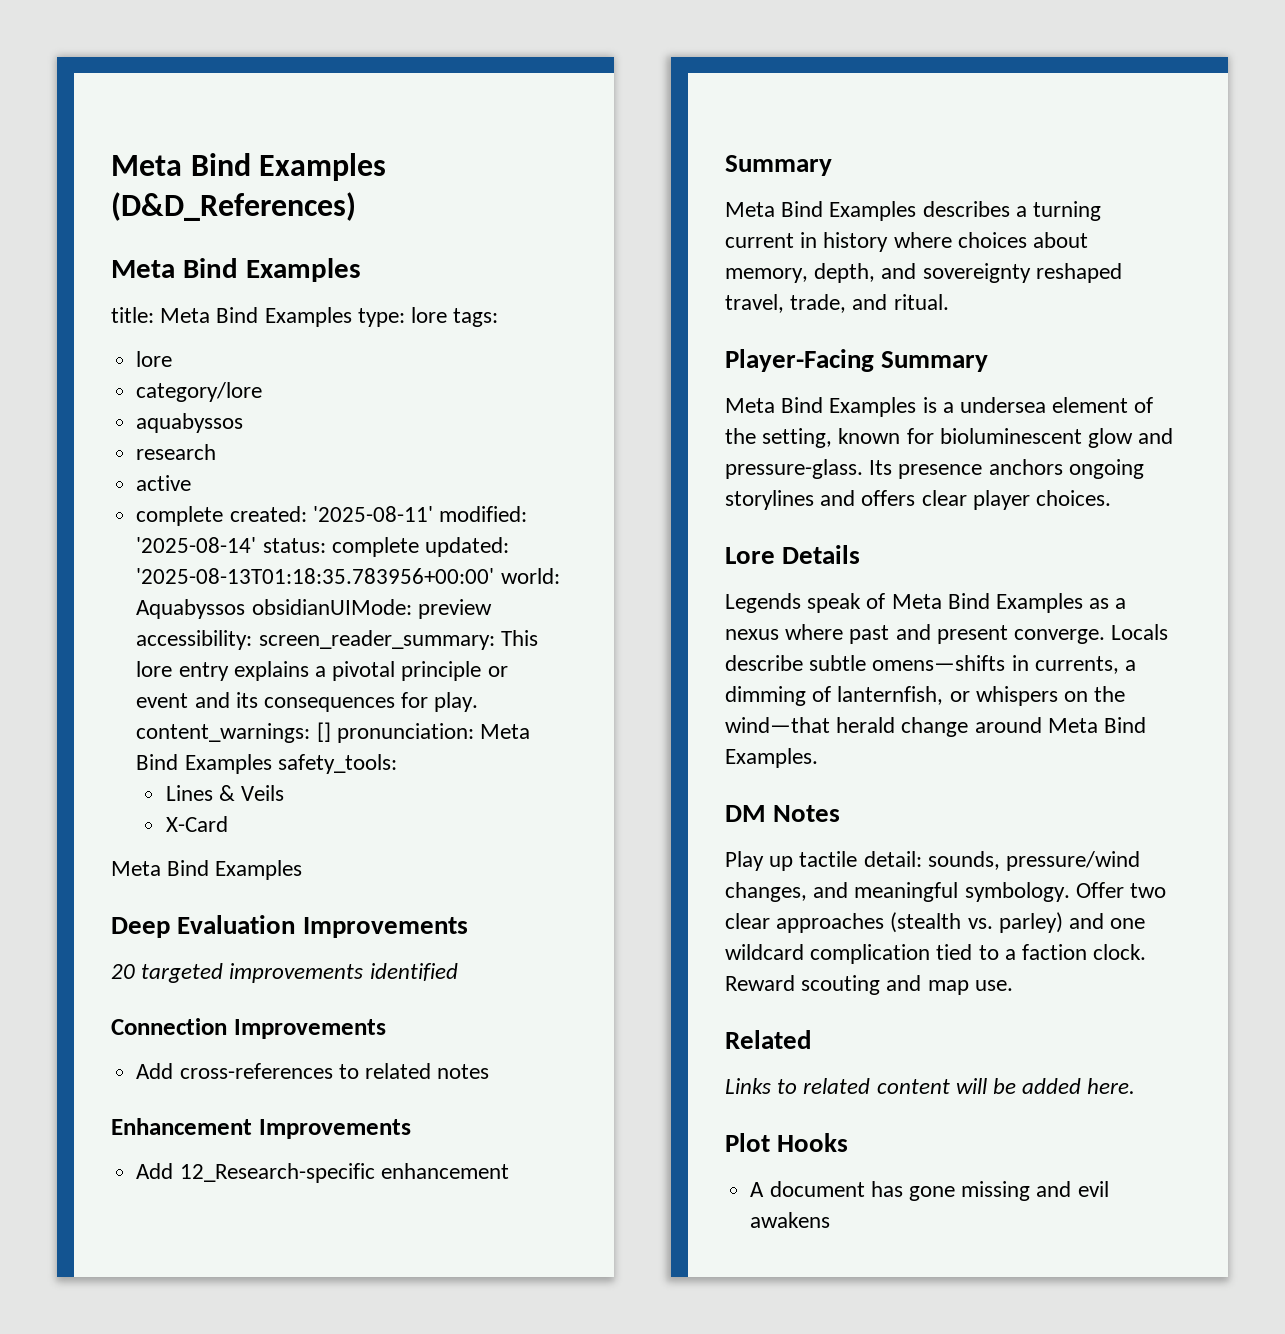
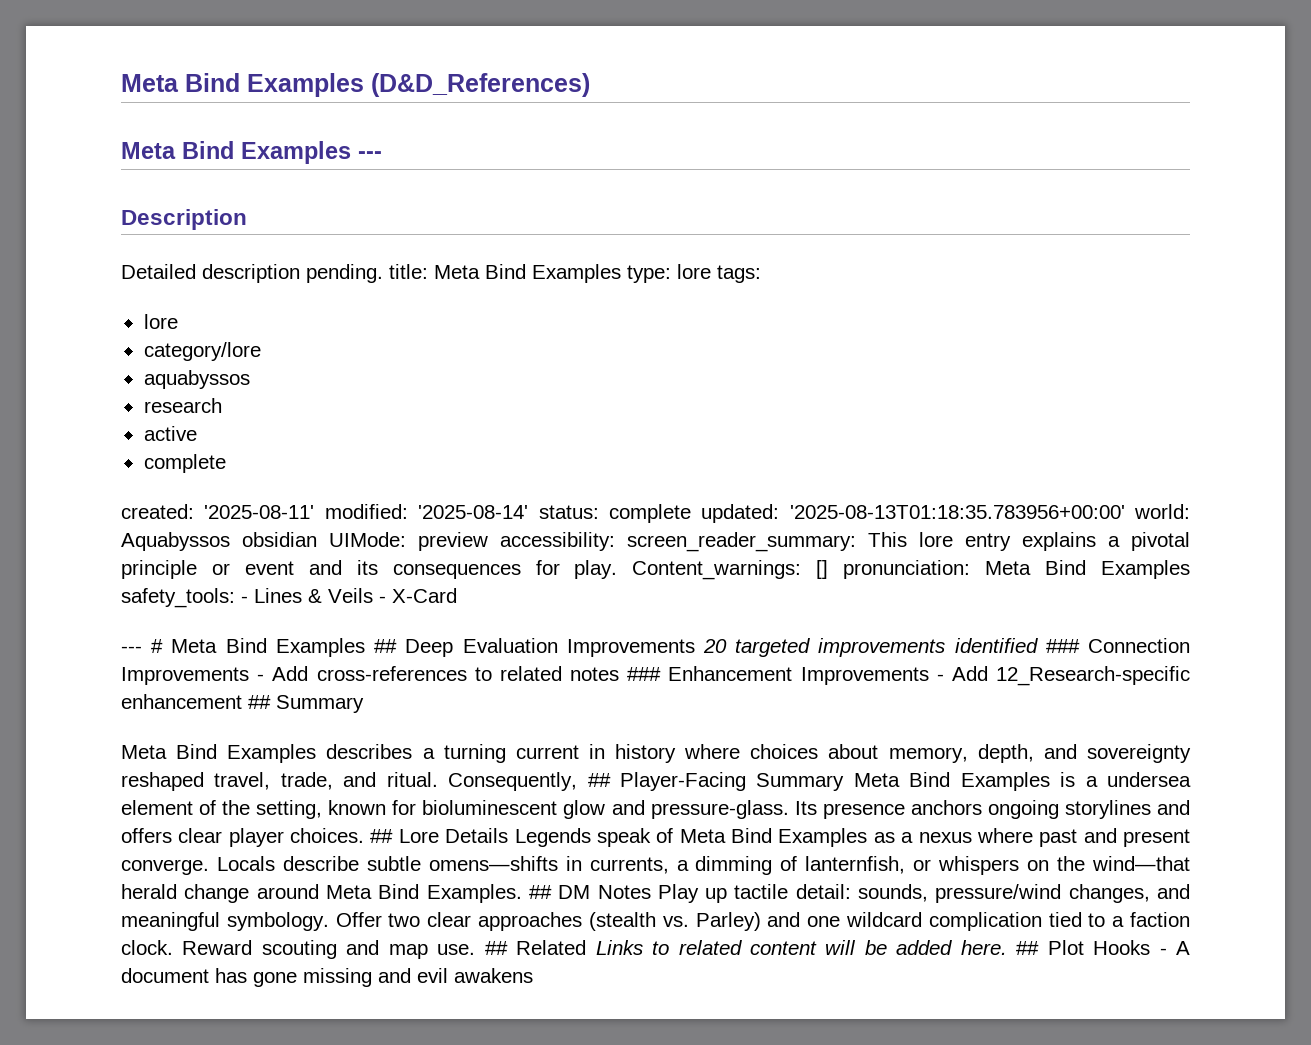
  Meta Bind Examples (D&D_References)
- Meta Bind Examples
- title: Meta Bind Examples type: lore tags:
+ Meta Bind Examples ---
+ Description
+ Detailed description pending. title: Meta Bind Examples type: lore tags:
  active
- complete created: '2025-08-11' modified: '2025-08-14' status: complete updated: '2025-08-13T01:18:35.783956+00:00' world: Aquabyssos obsidianUIMode: preview accessibility: screen_reader_summary: This lore entry explains a pivotal principle or event and its consequences for play. content_warnings: [] pronunciation: Meta Bind Examples safety_tools:
- Lines & Veils
- X-Card
- Meta Bind Examples
- Deep Evaluation Improvements
- 20 targeted improvements identified
- Connection Improvements
- Add cross-references to related notes
- Enhancement Improvements
- Add 12_Research-specific enhancement
- Summary
+ complete
+ created: '2025-08-11' modified: '2025-08-14' status: complete updated: '2025-08-13T01:18:35.783956+00:00' world: Aquabyssos obsidian UIMode: preview accessibility: screen_reader_summary: This lore entry explains a pivotal principle or event and its consequences for play. Content_warnings: [] pronunciation: Meta Bind Examples safety_tools: - Lines & Veils - X-Card
+ --- # Meta Bind Examples ## Deep Evaluation Improvements 20 targeted improvements identified ### Connection Improvements - Add cross-references to related notes ### Enhancement Improvements - Add 12_Research-specific enhancement ## Summary
- Meta Bind Examples describes a turning current in history where choices about memory, depth, and sovereignty reshaped travel, trade, and ritual.
- Player-Facing Summary
- Meta Bind Examples is a undersea element of the setting, known for bioluminescent glow and pressure-glass.
+ Meta Bind Examples describes a turning current in history where choices about memory, depth, and sovereignty reshaped travel, trade, and ritual. Consequently, ## Player-Facing Summary Meta Bind Examples is a undersea element of the setting, known for bioluminescent glow and pressure-glass.
- Its presence anchors ongoing storylines and offers clear player choices.
- Lore Details
- Legends speak of Meta Bind Examples as a nexus where past and present converge.
+ Its presence anchors ongoing storylines and offers clear player choices. ## Lore Details Legends speak of Meta Bind Examples as a nexus where past and present converge.
- Locals describe subtle omens—shifts in currents, a dimming of lanternfish, or whispers on the wind—that herald change around Meta Bind Examples.
- DM Notes
- Play up tactile detail: sounds, pressure/wind changes, and meaningful symbology.
+ Locals describe subtle omens—shifts in currents, a dimming of lanternfish, or whispers on the wind—that herald change around Meta Bind Examples. ## DM Notes Play up tactile detail: sounds, pressure/wind changes, and meaningful symbology.
- Offer two clear approaches (stealth vs. parley) and one wildcard complication tied to a faction clock.
+ Offer two clear approaches (stealth vs. Parley) and one wildcard complication tied to a faction clock.
- Reward scouting and map use.
- Related
- Links to related content will be added here.
- Plot Hooks
- A document has gone missing and evil awakens
+ Reward scouting and map use. ## Related Links to related content will be added here. ## Plot Hooks - A document has gone missing and evil awakens

